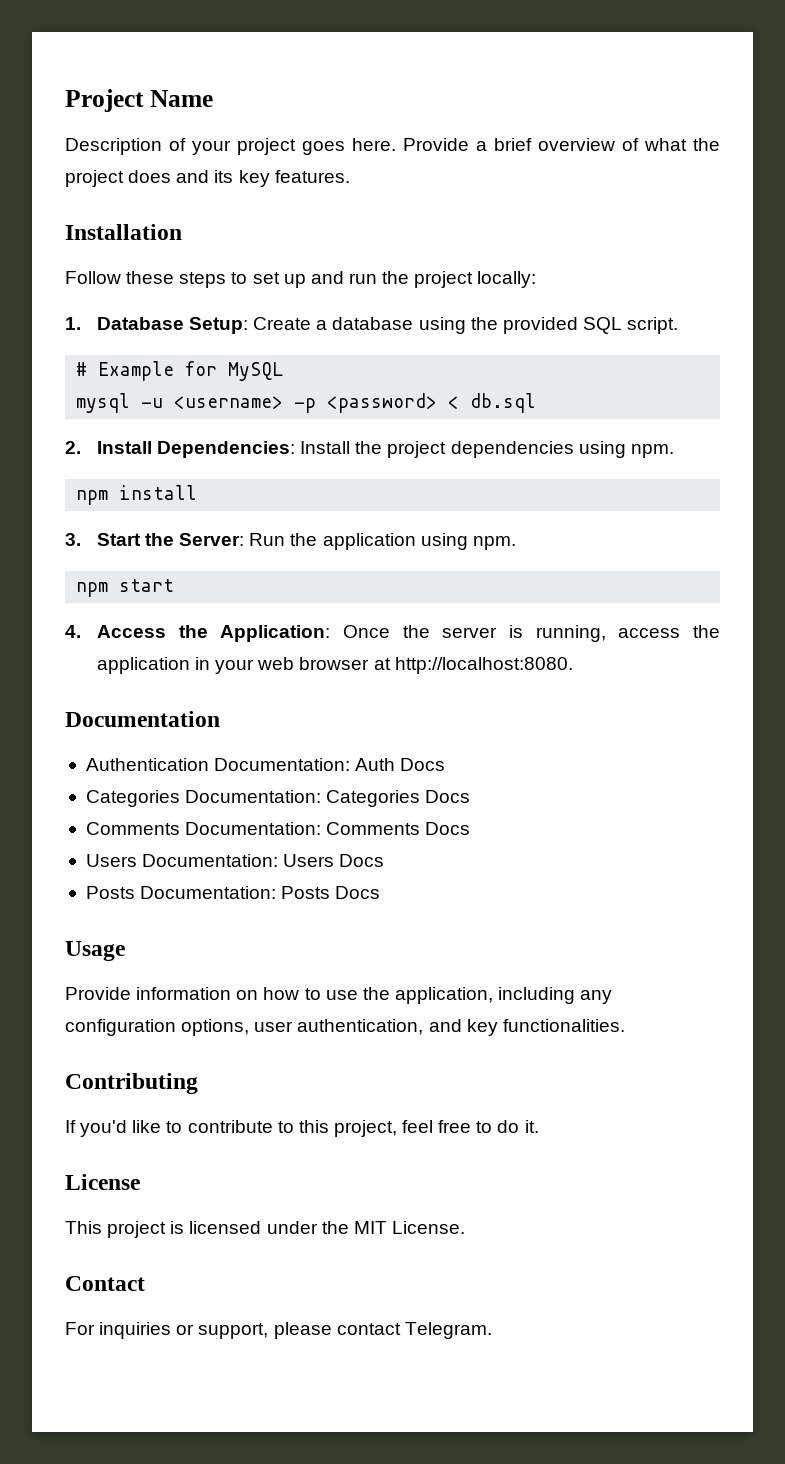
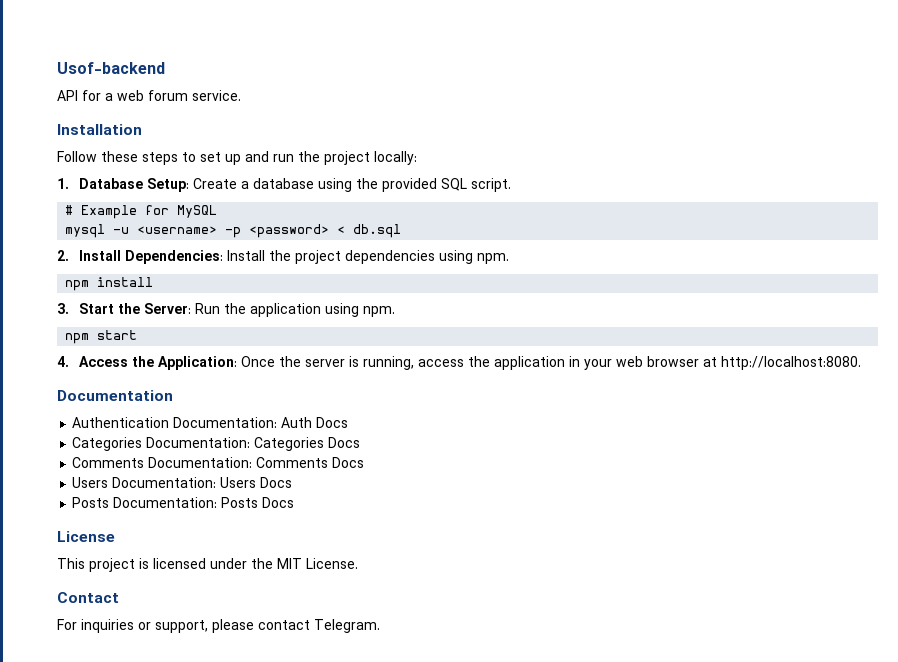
- Project Name
- Description of your project goes here. Provide a brief overview of what the project does and its key features.
+ Usof-backend
+ API for a web forum service.
- Usage
- Provide information on how to use the application, including any configuration options, user authentication, and key functionalities.
- Contributing
- If you'd like to contribute to this project, feel free to do it.

